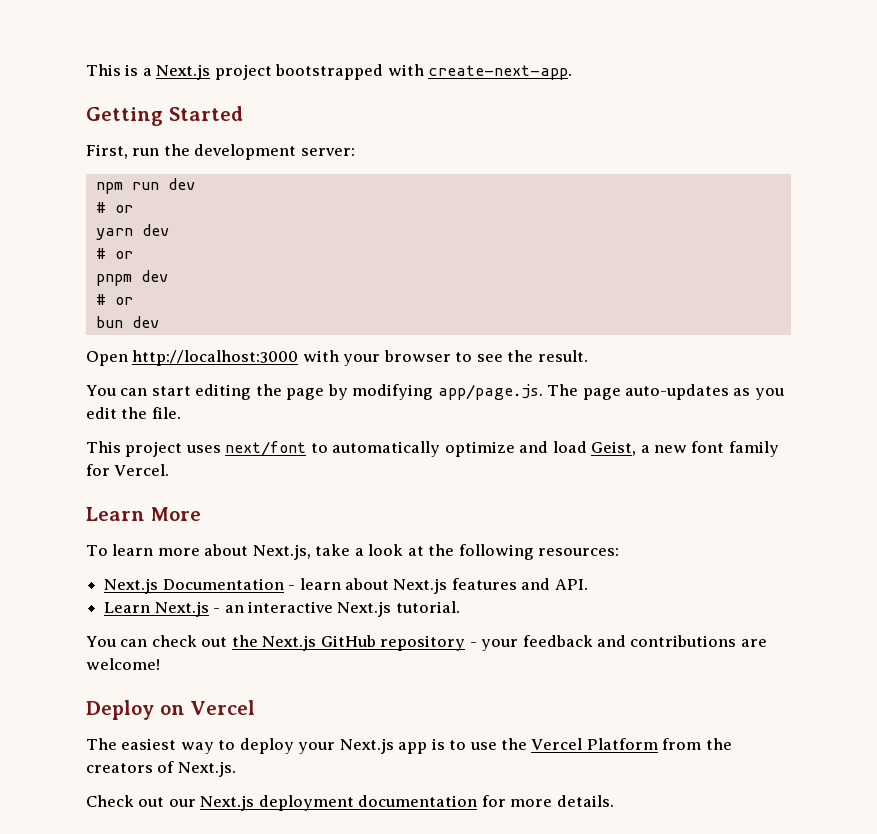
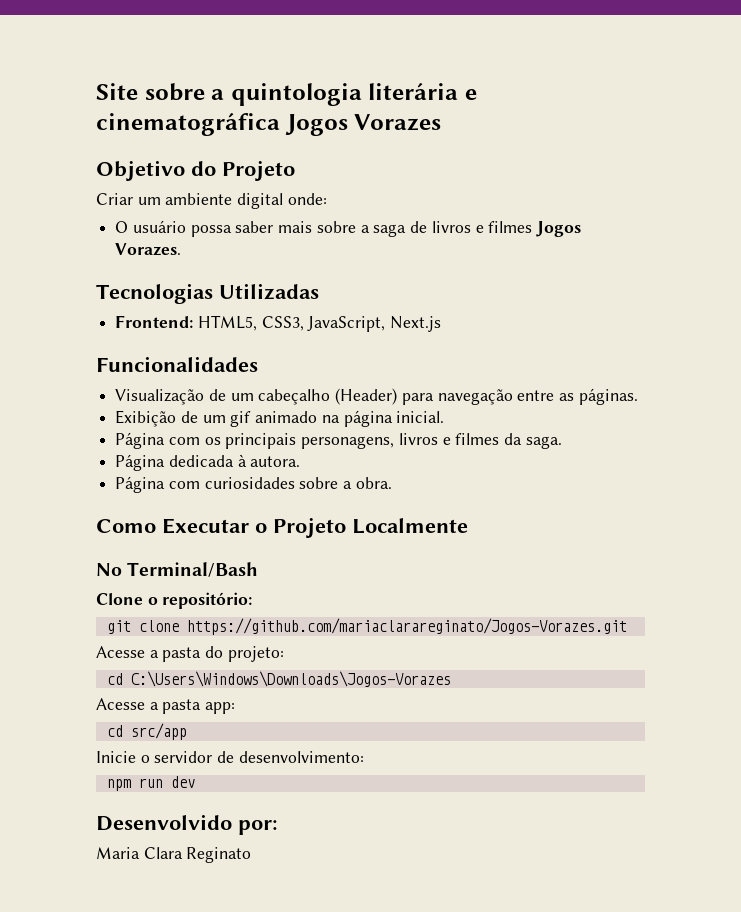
- This is a Next.js project bootstrapped with create-next-app.
- Getting Started
- First, run the development server:
+ Site sobre a quintologia literária e cinematográfica Jogos Vorazes
+ Objetivo do Projeto
+ Criar um ambiente digital onde:
+ O usuário possa saber mais sobre a saga de livros e filmes Jogos Vorazes.
+ Tecnologias Utilizadas
+ Frontend: HTML5, CSS3, JavaScript, Next.js
+ Funcionalidades
+ Visualização de um cabeçalho (Header) para navegação entre as páginas.
+ Exibição de um gif animado na página inicial.
+ Página com os principais personagens, livros e filmes da saga.
+ Página dedicada à autora.
+ Página com curiosidades sobre a obra.
+ Como Executar o Projeto Localmente
+ No Terminal/Bash
+ Clone o repositório:
+ git clone https://github.com/mariaclarareginato/Jogos-Vorazes.git
+ Acesse a pasta do projeto:
+ cd C:\Users\Windows\Downloads\Jogos-Vorazes
+ Acesse a pasta app:
+ cd src/app
+ Inicie o servidor de desenvolvimento:
  npm run dev
- # or
- yarn dev
- # or
- pnpm dev
- # or
- bun dev
- Open http://localhost:3000 with your browser to see the result.
- You can start editing the page by modifying app/page.js. The page auto-updates as you edit the file.
- This project uses next/font to automatically optimize and load Geist, a new font family for Vercel.
- Learn More
- To learn more about Next.js, take a look at the following resources:
- Next.js Documentation - learn about Next.js features and API.
- Learn Next.js - an interactive Next.js tutorial.
- You can check out the Next.js GitHub repository - your feedback and contributions are welcome!
- Deploy on Vercel
- The easiest way to deploy your Next.js app is to use the Vercel Platform from the creators of Next.js.
- Check out our Next.js deployment documentation for more details.
+ Desenvolvido por:
+ Maria Clara Reginato

